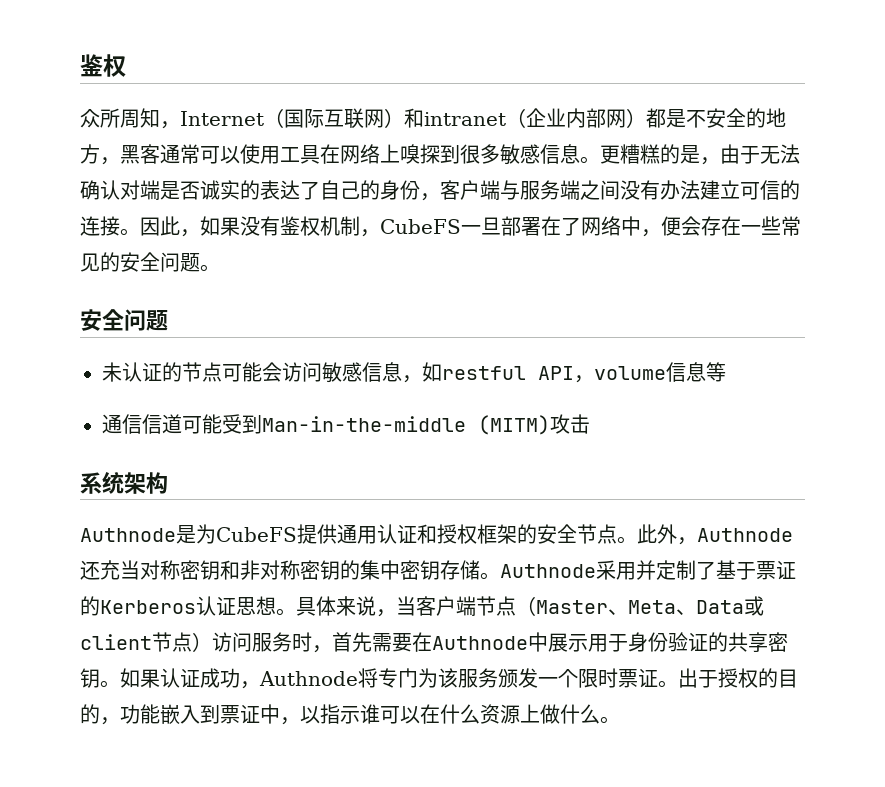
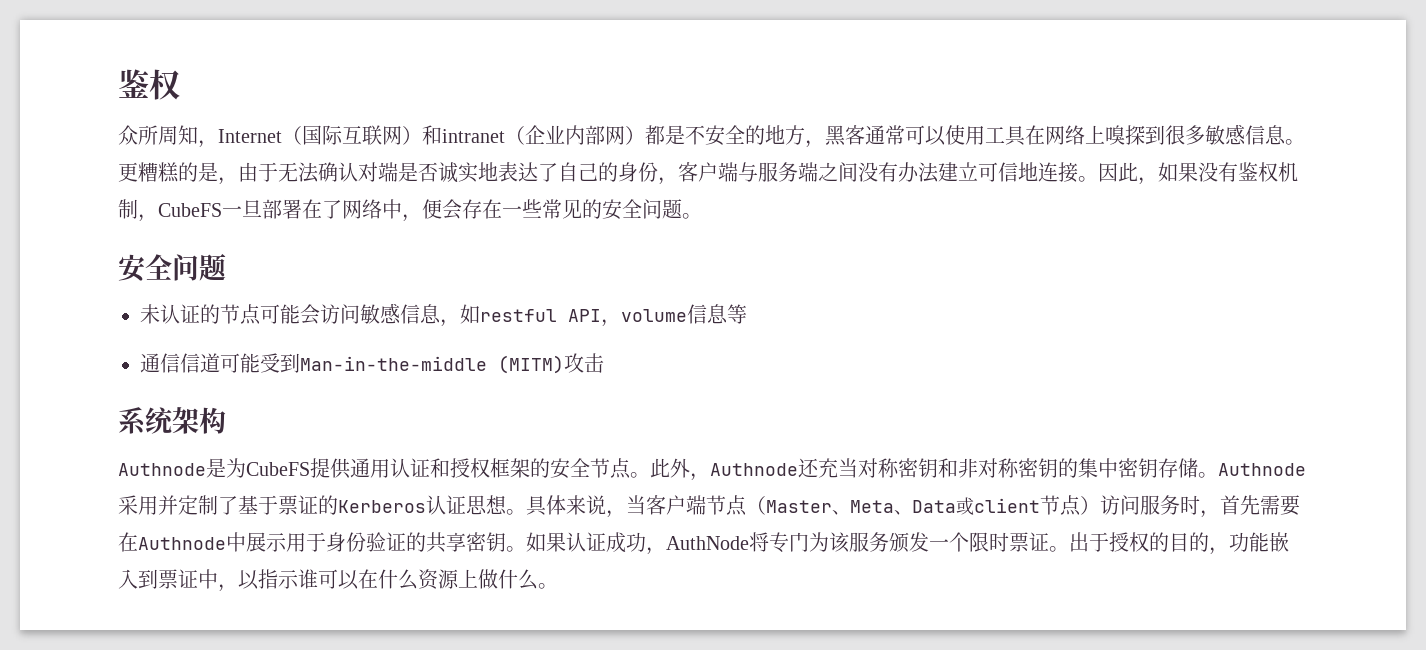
- 更糟糕的是，由于无法确认对端是否诚实的表达了自己的身份，客户端与服务端之间没有办法建立可信的连接。
+ 更糟糕的是，由于无法确认对端是否诚实地表达了自己的身份，客户端与服务端之间没有办法建立可信地连接。
- 如果认证成功，Authnode将专门为该服务颁发一个限时票证。
+ 如果认证成功，AuthNode将专门为该服务颁发一个限时票证。

